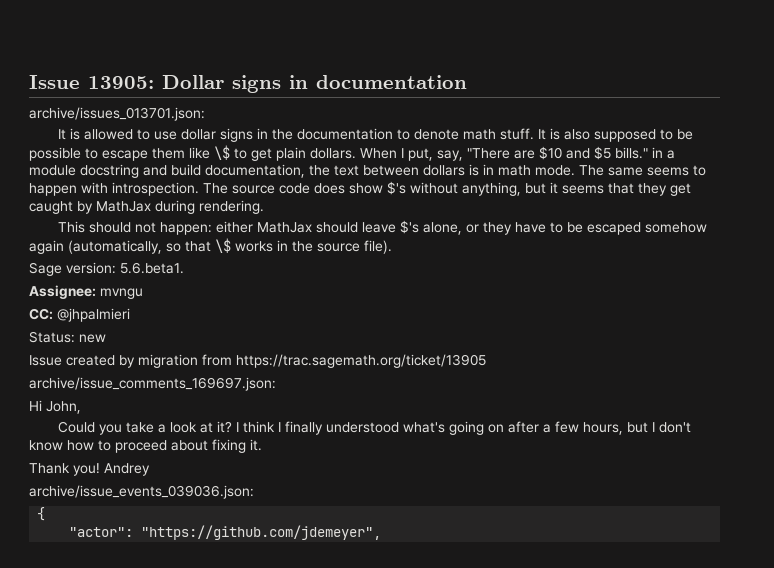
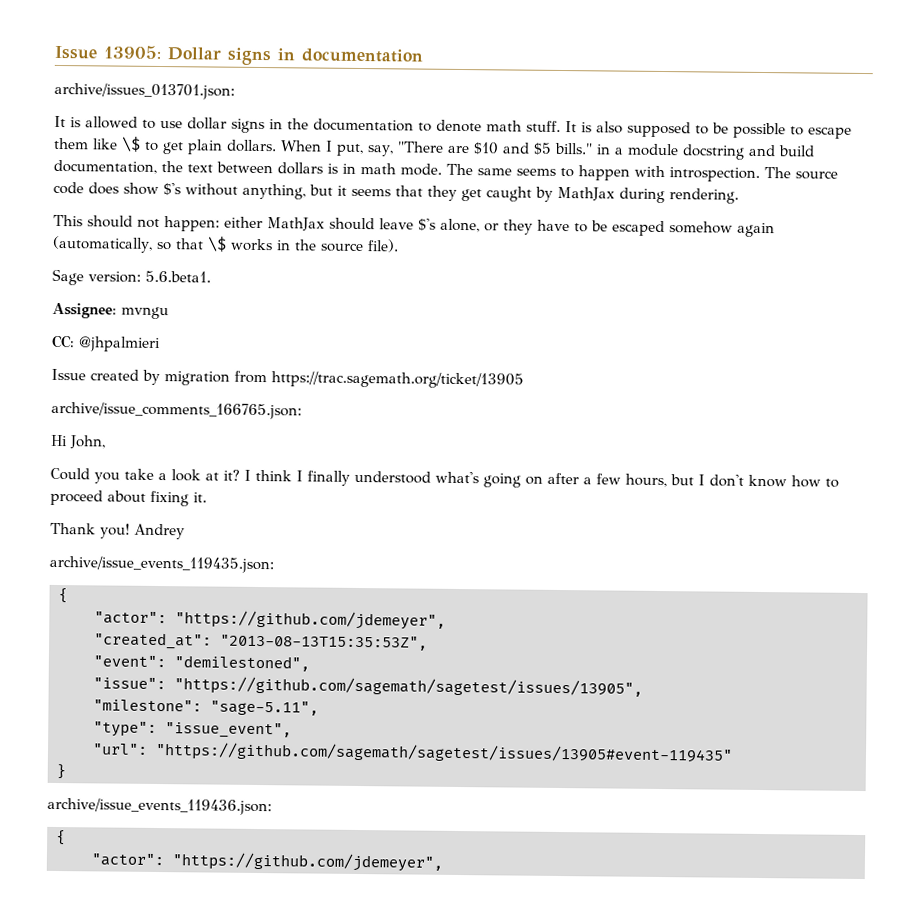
- Status: new
- archive/issue_comments_169697.json:
+ archive/issue_comments_166765.json:
- archive/issue_events_039036.json:
+ archive/issue_events_119435.json:
+ {
+ "actor": "https://github.com/jdemeyer",
+ "created_at": "2013-08-13T15:35:53Z",
+ "event": "demilestoned",
+ "issue": "https://github.com/sagemath/sagetest/issues/13905",
+ "milestone": "sage-5.11",
+ "type": "issue_event",
+ "url": "https://github.com/sagemath/sagetest/issues/13905#event-119435"
+ }
+ archive/issue_events_119436.json:

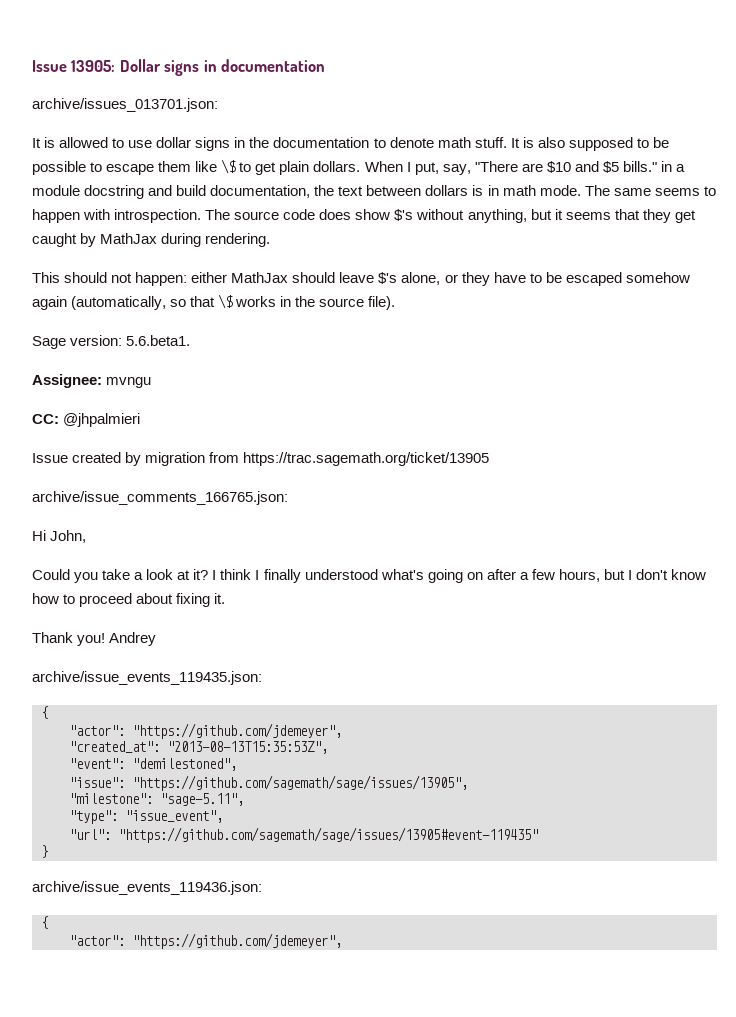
- "issue": "https://github.com/sagemath/sagetest/issues/13905",
+ "issue": "https://github.com/sagemath/sage/issues/13905",
- "url": "https://github.com/sagemath/sagetest/issues/13905#event-119435"
+ "url": "https://github.com/sagemath/sage/issues/13905#event-119435"

